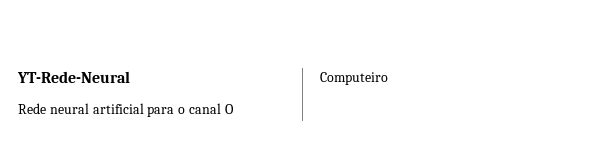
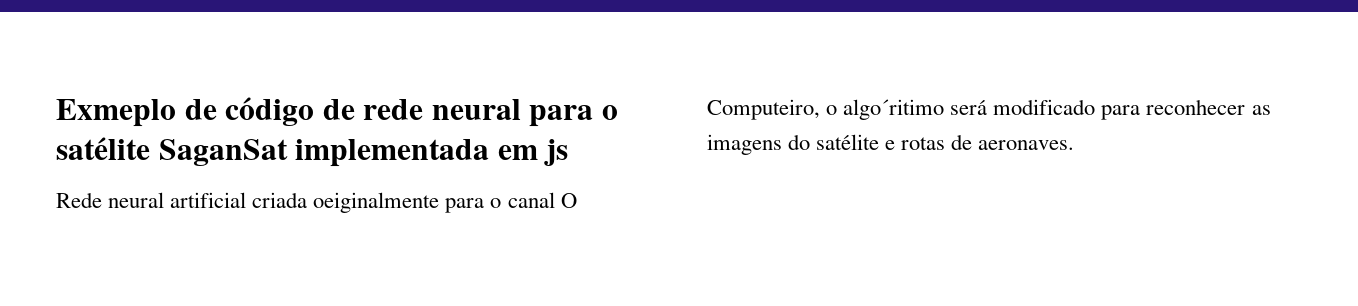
- YT-Rede-Neural
+ Exmeplo de código de rede neural para o satélite SaganSat implementada em js
- Rede neural artificial para o canal O Computeiro
+ Rede neural artificial criada oeiginalmente para o canal O Computeiro, o algo´ritimo será modificado para reconhecer as imagens do satélite e rotas de aeronaves.

